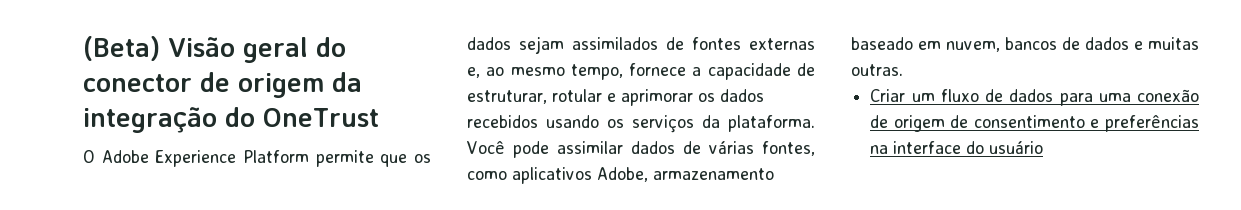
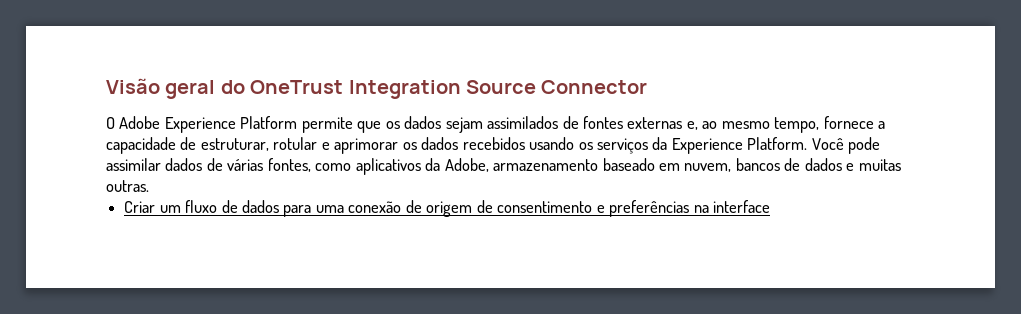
- (Beta) Visão geral do conector de origem da integração do OneTrust
+ Visão geral do OneTrust Integration Source Connector
- O Adobe Experience Platform permite que os dados sejam assimilados de fontes externas e, ao mesmo tempo, fornece a capacidade de estruturar, rotular e aprimorar os dados recebidos usando os serviços da plataforma.
+ O Adobe Experience Platform permite que os dados sejam assimilados de fontes externas e, ao mesmo tempo, fornece a capacidade de estruturar, rotular e aprimorar os dados recebidos usando os serviços da Experience Platform.
- Você pode assimilar dados de várias fontes, como aplicativos Adobe, armazenamento baseado em nuvem, bancos de dados e muitas outras.
+ Você pode assimilar dados de várias fontes, como aplicativos da Adobe, armazenamento baseado em nuvem, bancos de dados e muitas outras.
- Criar um fluxo de dados para uma conexão de origem de consentimento e preferências na interface do usuário
+ Criar um fluxo de dados para uma conexão de origem de consentimento e preferências na interface

